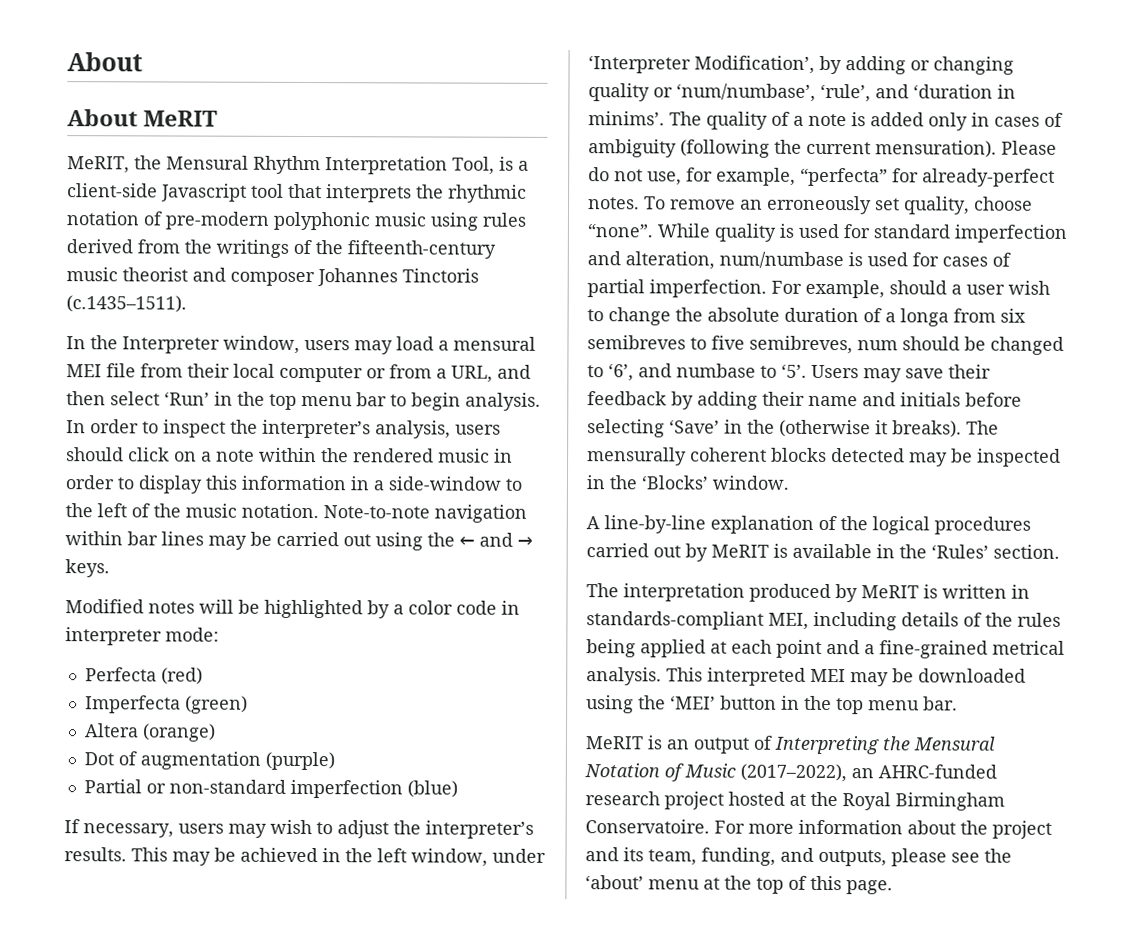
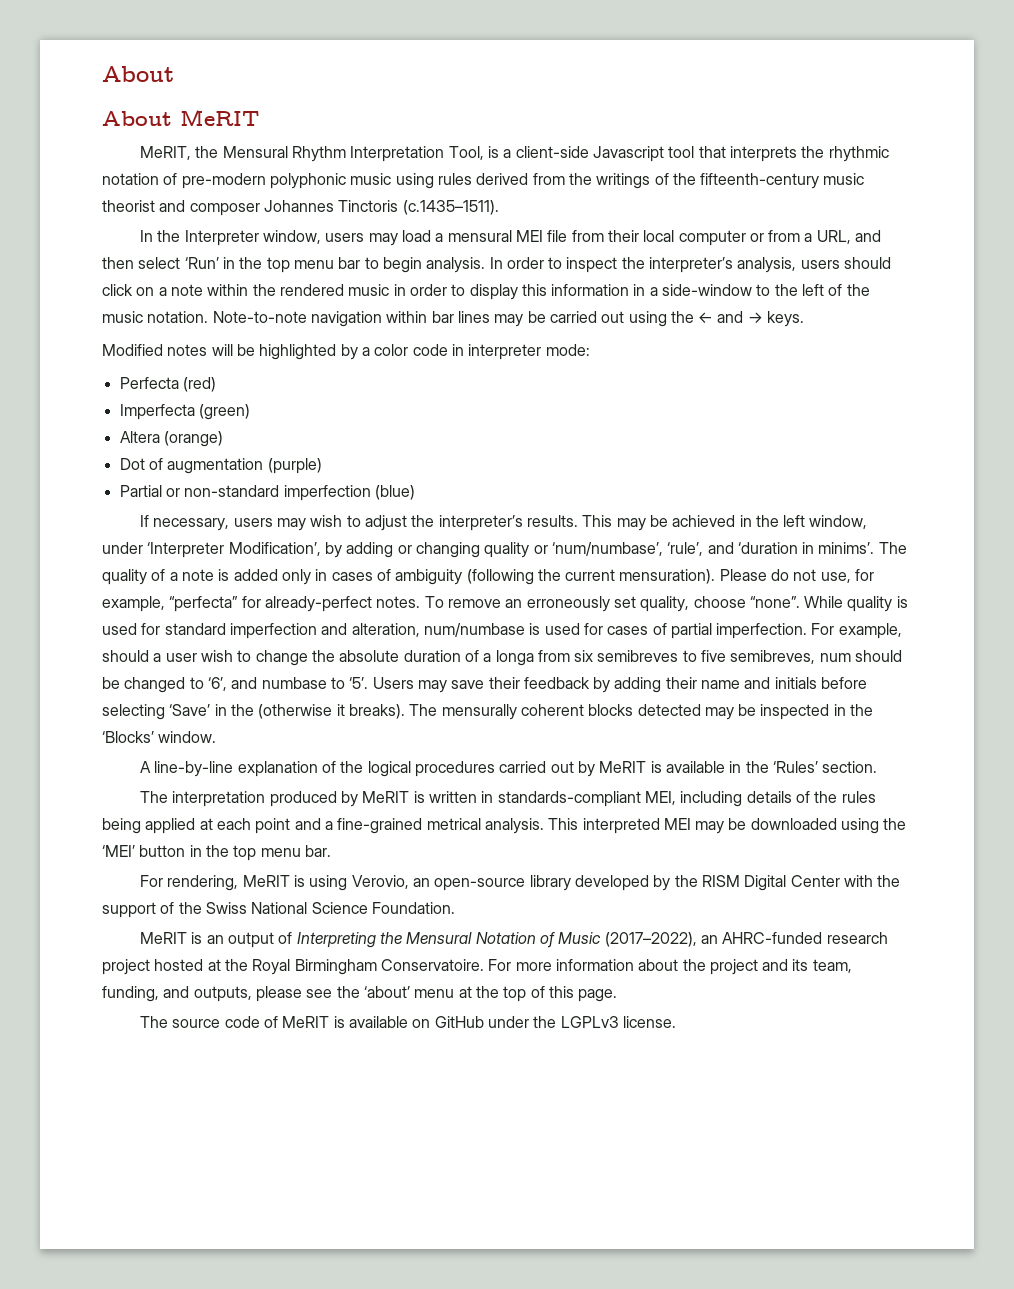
+ For rendering, MeRIT is using Verovio, an open-source library developed by the RISM Digital Center with the support of the Swiss National Science Foundation.
+ The source code of MeRIT is available on GitHub under the LGPLv3 license.

